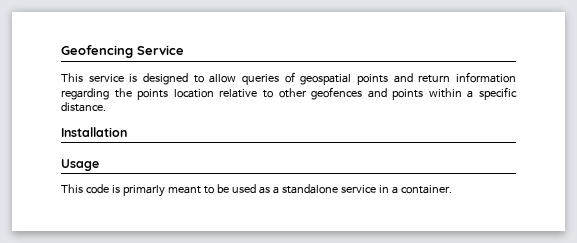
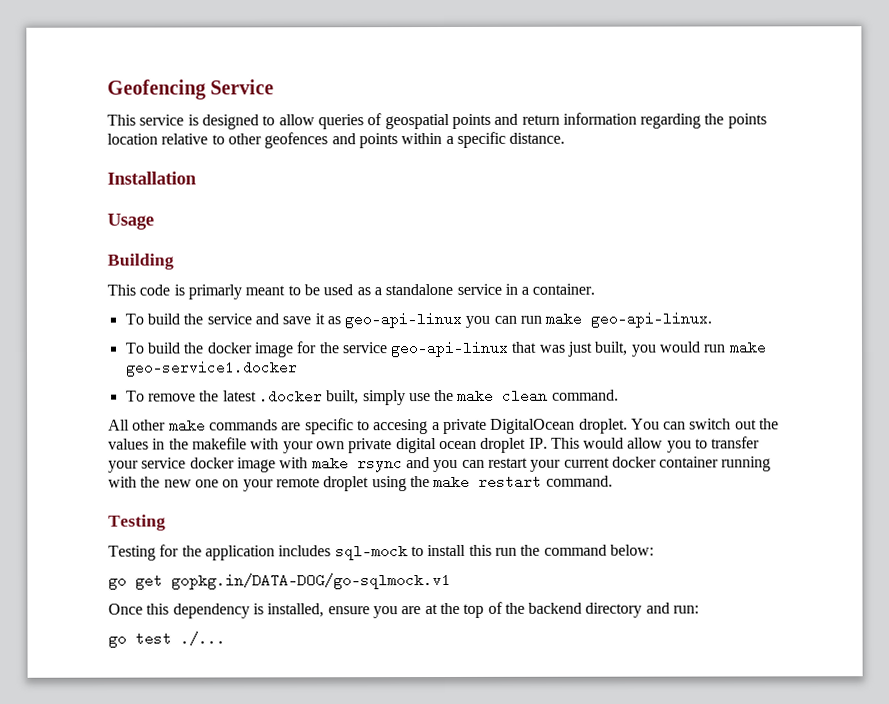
+ Building
+ To build the service and save it as geo-api-linux you can run make geo-api-linux.
+ To build the docker image for the service geo-api-linux that was just built, you would run make geo-service1.docker
+ To remove the latest .docker built, simply use the make clean command.
+ All other make commands are specific to accesing a private DigitalOcean droplet. You can switch out the values in the makefile with your own private digital ocean droplet IP. This would allow you to transfer your service docker image with make rsync and you can restart your current docker container running with the new one on your remote droplet using the make restart command.
+ Testing
+ Testing for the application includes sql-mock to install this run the command below:
+ go get gopkg.in/DATA-DOG/go-sqlmock.v1
+ Once this dependency is installed, ensure you are at the top of the backend directory and run:
+ go test ./...

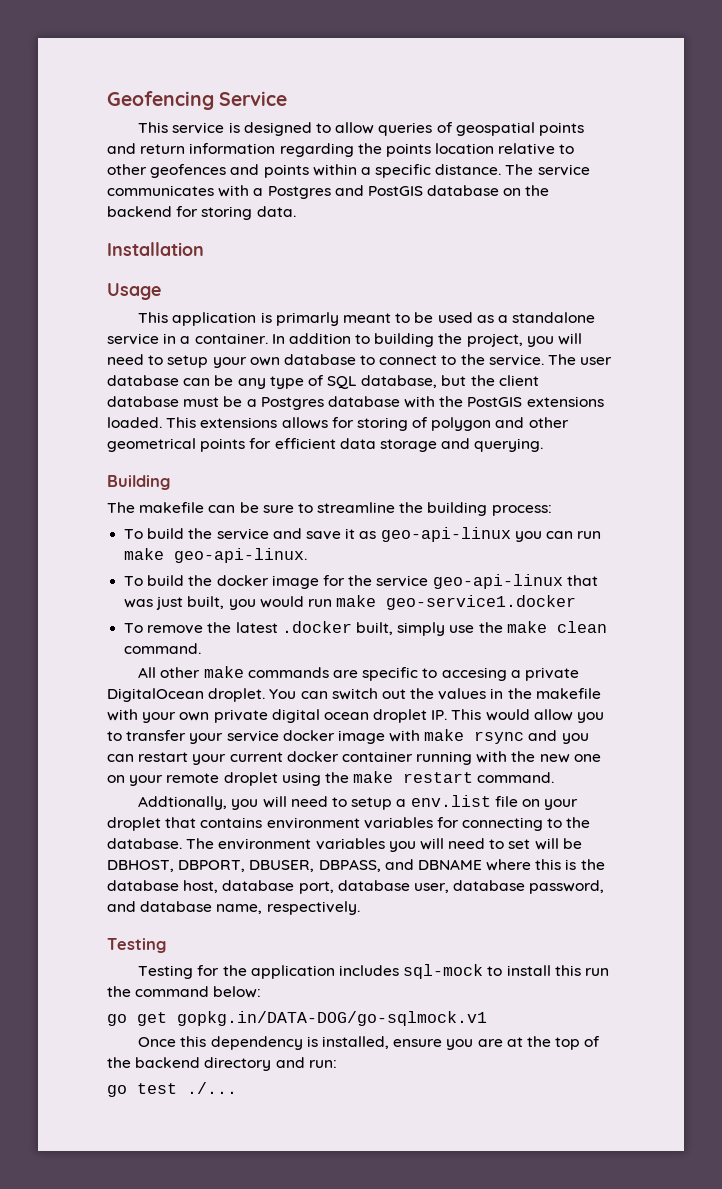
+ The service communicates with a Postgres and PostGIS database on the backend for storing data.
+ This application is primarly meant to be used as a standalone service in a container. In addition to building the project, you will need to setup your own database to connect to the service. The user database can be any type of SQL database, but the client database must be a Postgres database with the PostGIS extensions loaded. This extensions allows for storing of polygon and other geometrical points for efficient data storage and querying.
  Building
- This code is primarly meant to be used as a standalone service in a container.
+ The makefile can be sure to streamline the building process:
+ Addtionally, you will need to setup a env.list file on your droplet that contains environment variables for connecting to the database. The environment variables you will need to set will be DBHOST, DBPORT, DBUSER, DBPASS, and DBNAME where this is the database host, database port, database user, database password, and database name, respectively.

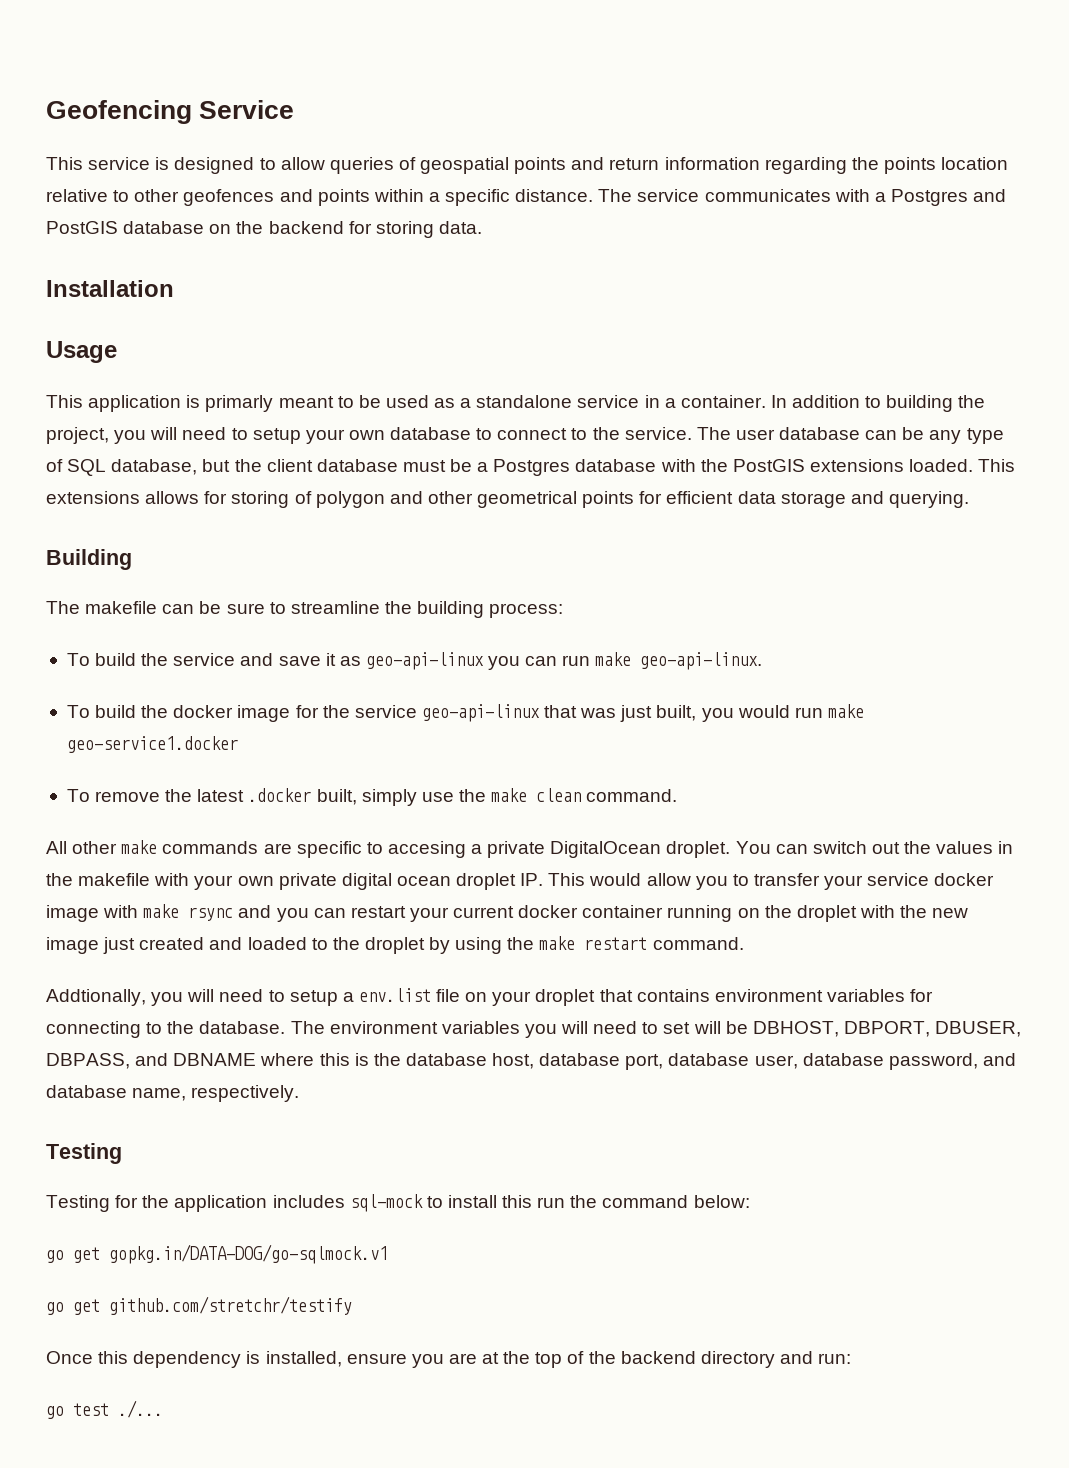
- You can switch out the values in the makefile with your own private digital ocean droplet IP. This would allow you to transfer your service docker image with make rsync and you can restart your current docker container running with the new one on your remote droplet using the make restart command.
+ You can switch out the values in the makefile with your own private digital ocean droplet IP. This would allow you to transfer your service docker image with make rsync and you can restart your current docker container running on the droplet with the new image just created and loaded to the droplet by using the make restart command.
+ go get github.com/stretchr/testify

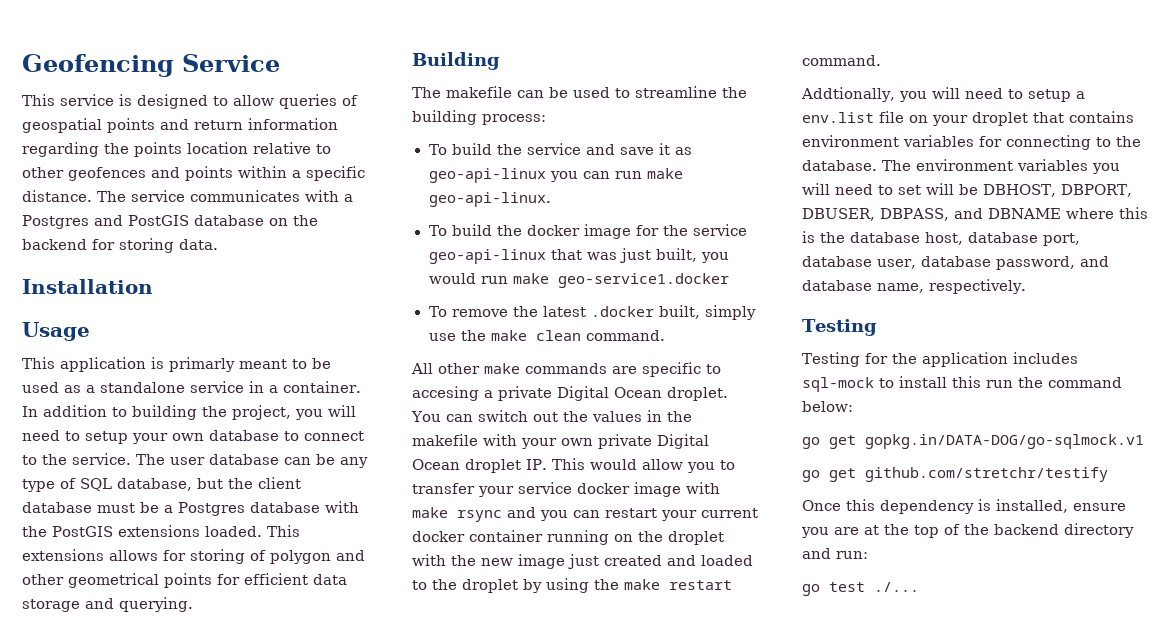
- The makefile can be sure to streamline the building process:
+ The makefile can be used to streamline the building process:
- All other make commands are specific to accesing a private DigitalOcean droplet.
+ All other make commands are specific to accesing a private Digital Ocean droplet.
- You can switch out the values in the makefile with your own private digital ocean droplet IP. This would allow you to transfer your service docker image with make rsync and you can restart your current docker container running on the droplet with the new image just created and loaded to the droplet by using the make restart command.
+ You can switch out the values in the makefile with your own private Digital Ocean droplet IP. This would allow you to transfer your service docker image with make rsync and you can restart your current docker container running on the droplet with the new image just created and loaded to the droplet by using the make restart command.

